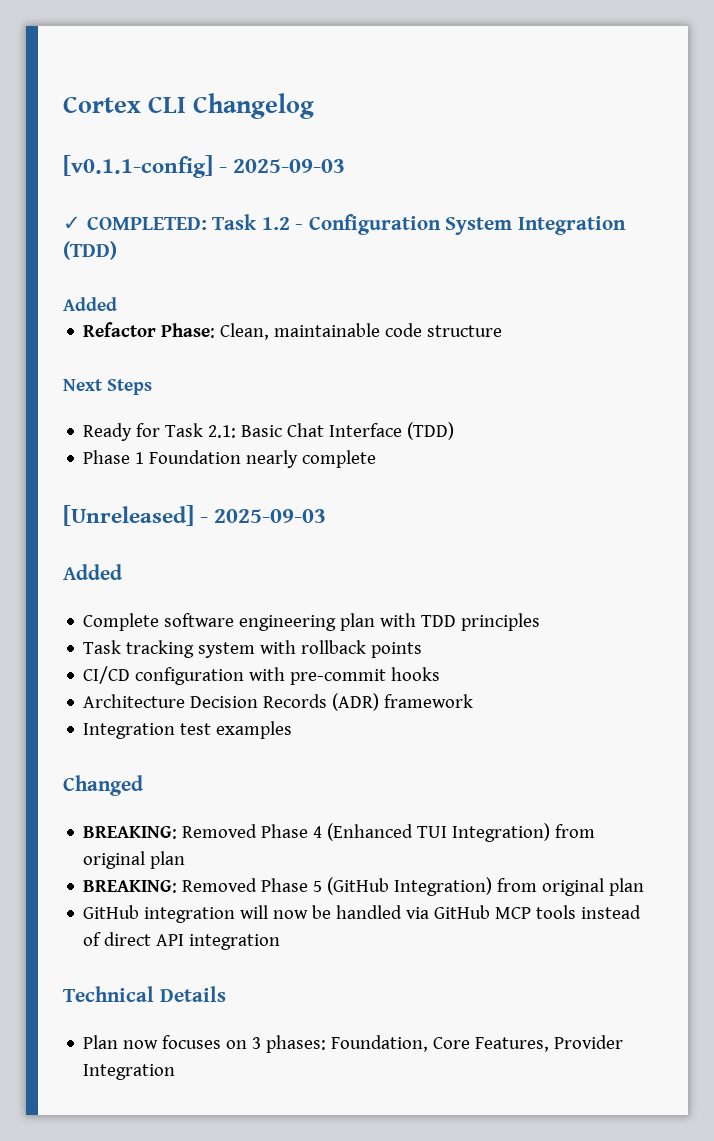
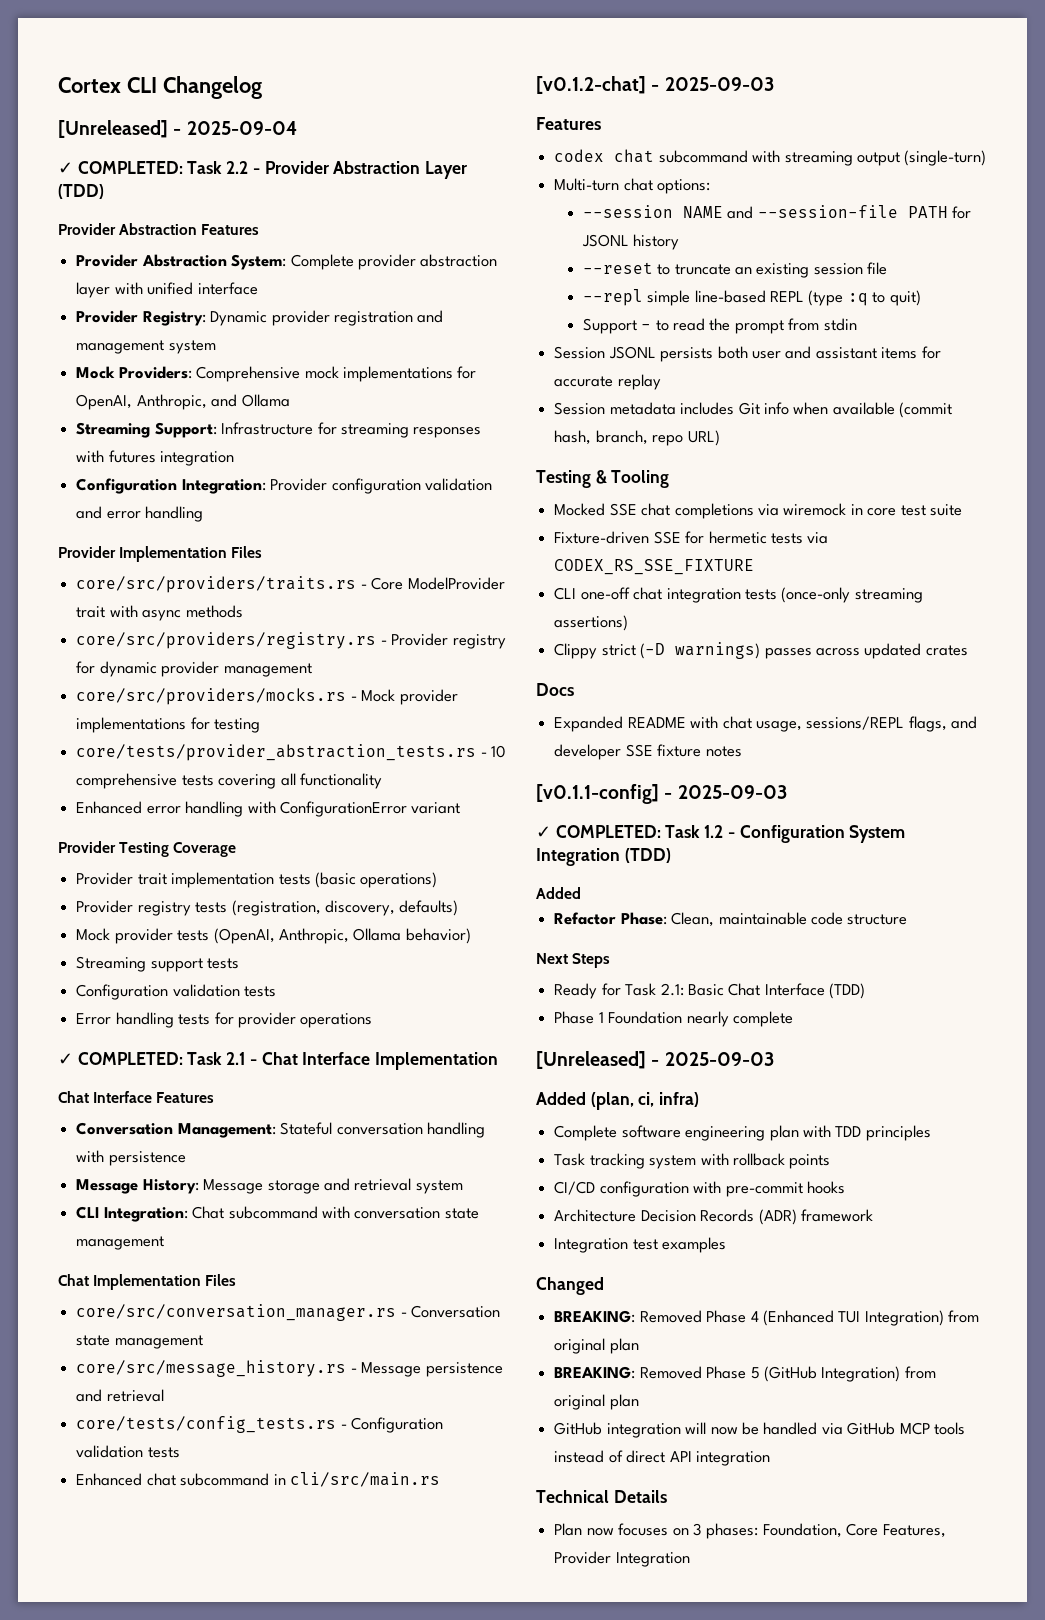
+ [Unreleased] - 2025-09-04
+ ✓ COMPLETED: Task 2.2 - Provider Abstraction Layer (TDD)
+ Provider Abstraction Features
+ Provider Abstraction System: Complete provider abstraction layer with unified interface
+ Provider Registry: Dynamic provider registration and management system
+ Mock Providers: Comprehensive mock implementations for OpenAI, Anthropic, and Ollama
+ Streaming Support: Infrastructure for streaming responses with futures integration
+ Configuration Integration: Provider configuration validation and error handling
+ Provider Implementation Files
+ core/src/providers/traits.rs - Core ModelProvider trait with async methods
+ core/src/providers/registry.rs - Provider registry for dynamic provider management
+ core/src/providers/mocks.rs - Mock provider implementations for testing
+ core/tests/provider_abstraction_tests.rs - 10 comprehensive tests covering all functionality
+ Enhanced error handling with ConfigurationError variant
+ Provider Testing Coverage
+ Provider trait implementation tests (basic operations)
+ Provider registry tests (registration, discovery, defaults)
+ Mock provider tests (OpenAI, Anthropic, Ollama behavior)
+ Streaming support tests
+ Configuration validation tests
+ Error handling tests for provider operations
+ ✓ COMPLETED: Task 2.1 - Chat Interface Implementation
+ Chat Interface Features
+ Conversation Management: Stateful conversation handling with persistence
+ Message History: Message storage and retrieval system
+ CLI Integration: Chat subcommand with conversation state management
+ Chat Implementation Files
+ core/src/conversation_manager.rs - Conversation state management
+ core/src/message_history.rs - Message persistence and retrieval
+ core/tests/config_tests.rs - Configuration validation tests
+ Enhanced chat subcommand in cli/src/main.rs
+ [v0.1.2-chat] - 2025-09-03
+ Features
+ codex chat subcommand with streaming output (single-turn)
+ Multi-turn chat options:
+ --session NAME and --session-file PATH for JSONL history
+ --reset to truncate an existing session file
+ --repl simple line-based REPL (type :q to quit)
+ Support - to read the prompt from stdin
+ Session JSONL persists both user and assistant items for accurate replay
+ Session metadata includes Git info when available (commit hash, branch, repo URL)
+ Testing & Tooling
+ Mocked SSE chat completions via wiremock in core test suite
+ Fixture-driven SSE for hermetic tests via CODEX_RS_SSE_FIXTURE
+ CLI one-off chat integration tests (once-only streaming assertions)
+ Clippy strict (-D warnings) passes across updated crates
+ Docs
+ Expanded README with chat usage, sessions/REPL flags, and developer SSE fixture notes
  [Unreleased] - 2025-09-03
- Added
+ Added (plan, ci, infra)

